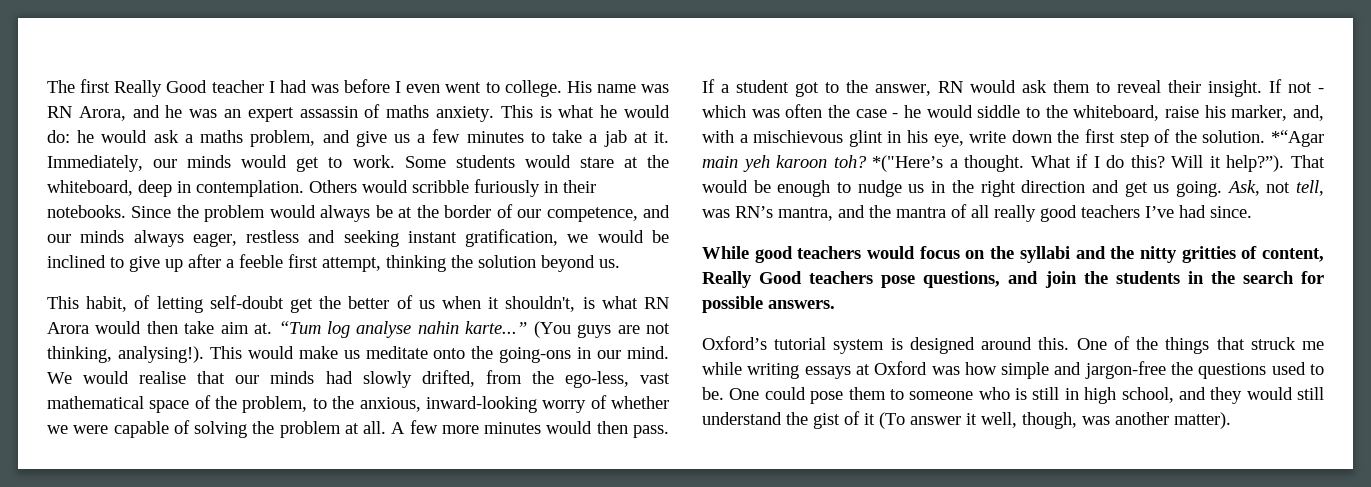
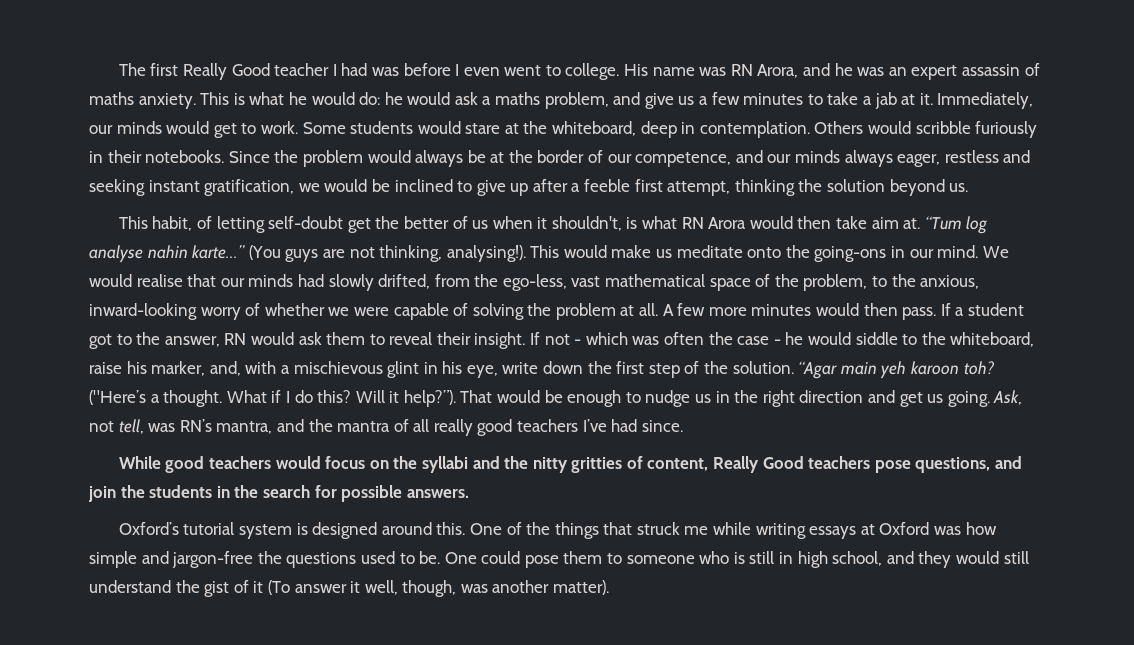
- *“Agar main yeh karoon toh?
+ “Agar main yeh karoon toh?
- *("Here’s a thought.
+ ("Here’s a thought.

